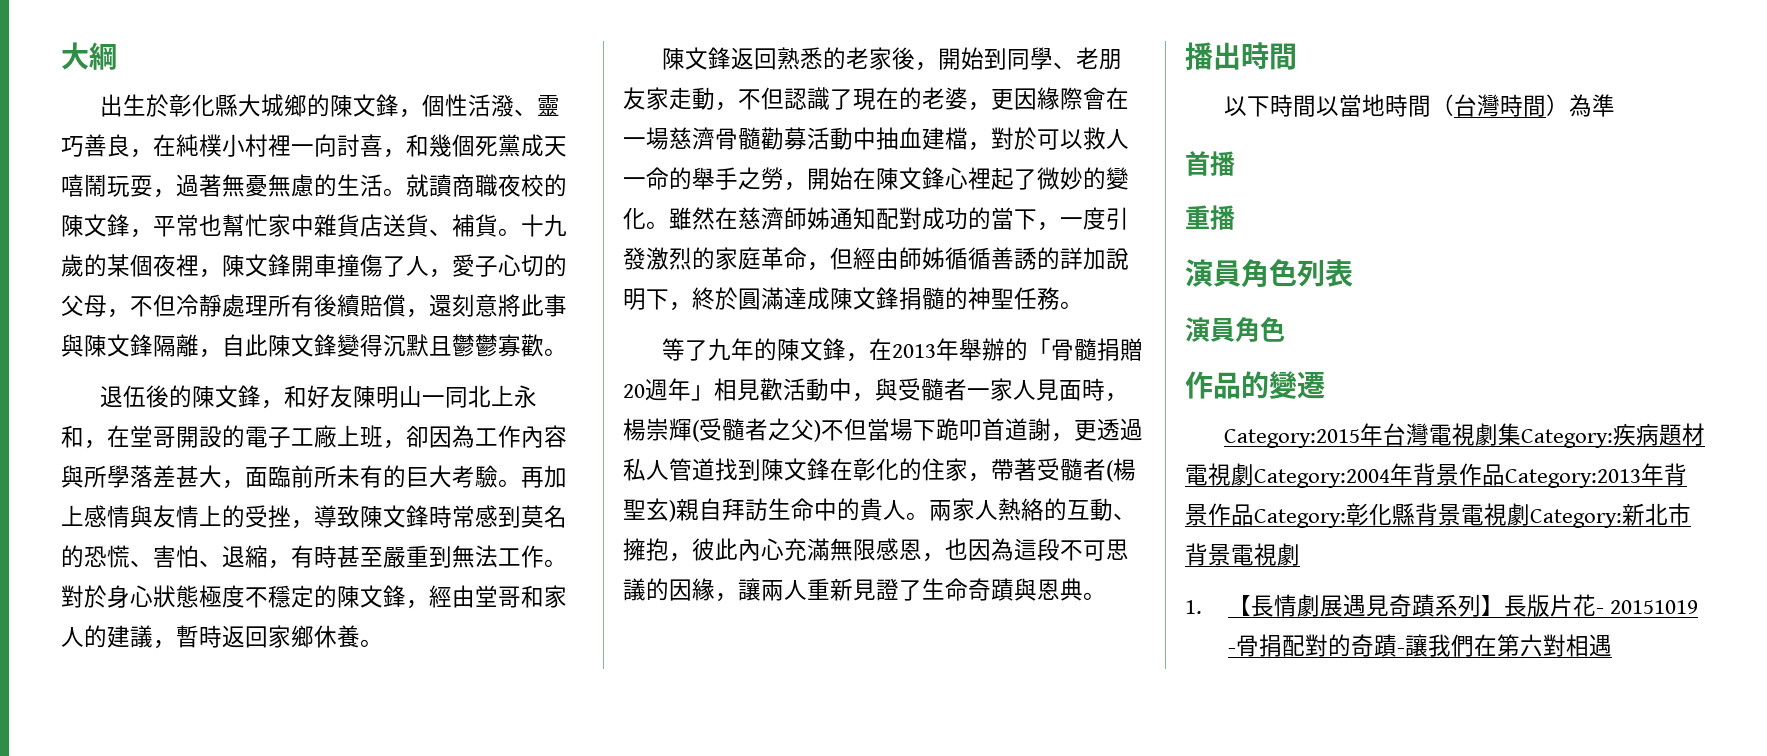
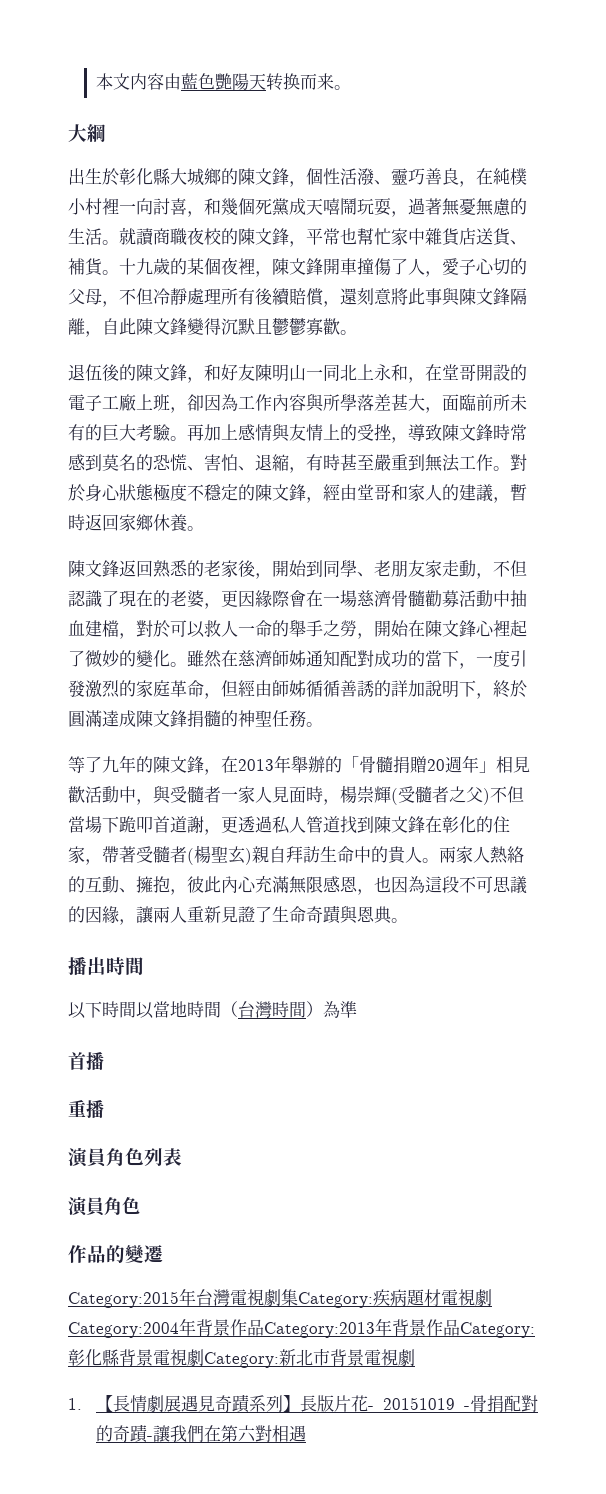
+ 本文内容由藍色艷陽天转换而来。

